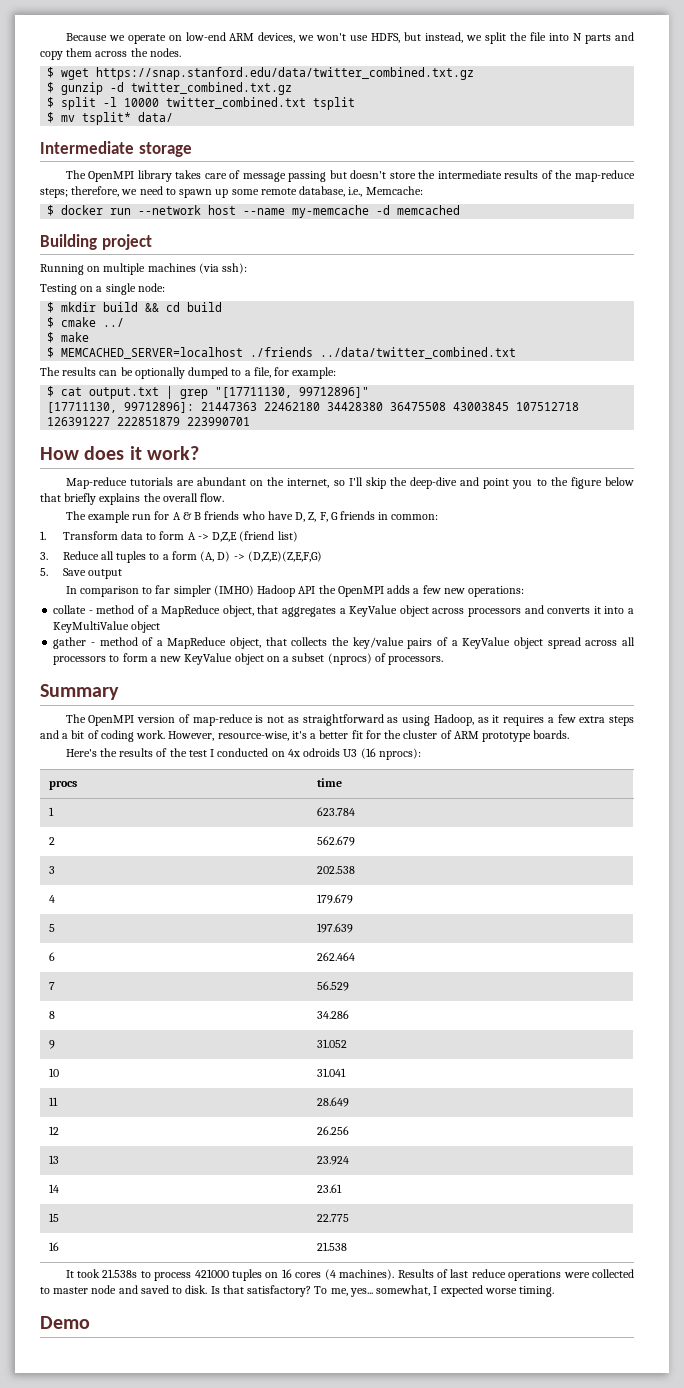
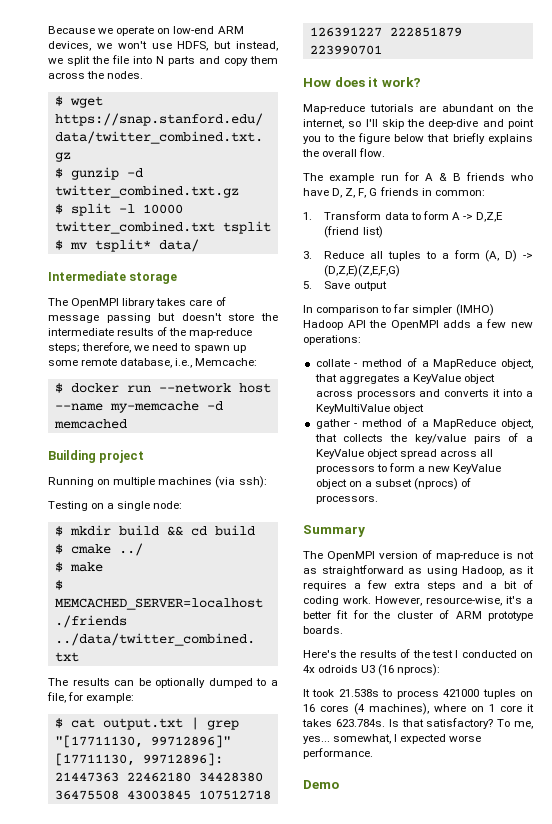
- procs | time
- 1 | 623.784
- 2 | 562.679
- 3 | 202.538
- 4 | 179.679
- 5 | 197.639
- 6 | 262.464
- 7 | 56.529
- 8 | 34.286
- 9 | 31.052
- 10 | 31.041
- 11 | 28.649
- 12 | 26.256
- 13 | 23.924
- 14 | 23.61
- 15 | 22.775
- 16 | 21.538
- It took 21.538s to process 421000 tuples on 16 cores (4 machines). Results of last reduce operations were collected to master node and saved to disk. Is that satisfactory?
+ It took 21.538s to process 421000 tuples on 16 cores (4 machines), where on 1 core it takes 623.784s. Is that satisfactory?
- To me, yes... somewhat, I expected worse timing.
+ To me, yes... somewhat, I expected worse performance.

